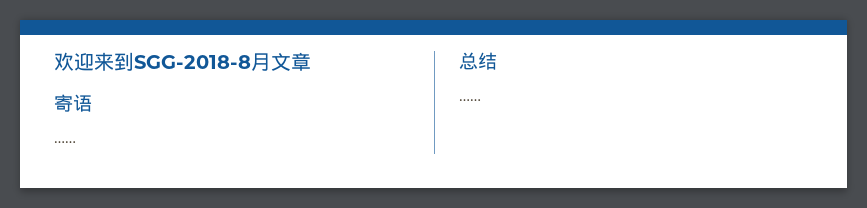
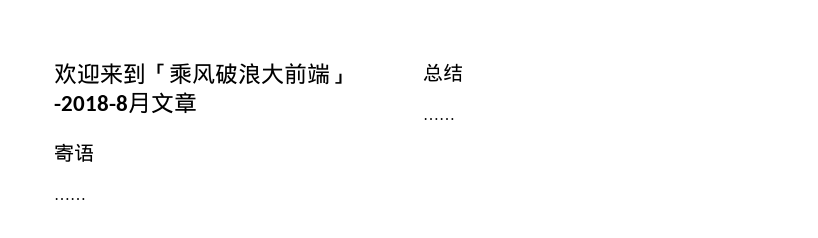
- 欢迎来到SGG-2018-8月文章
+ 欢迎来到「乘风破浪大前端」-2018-8月文章

